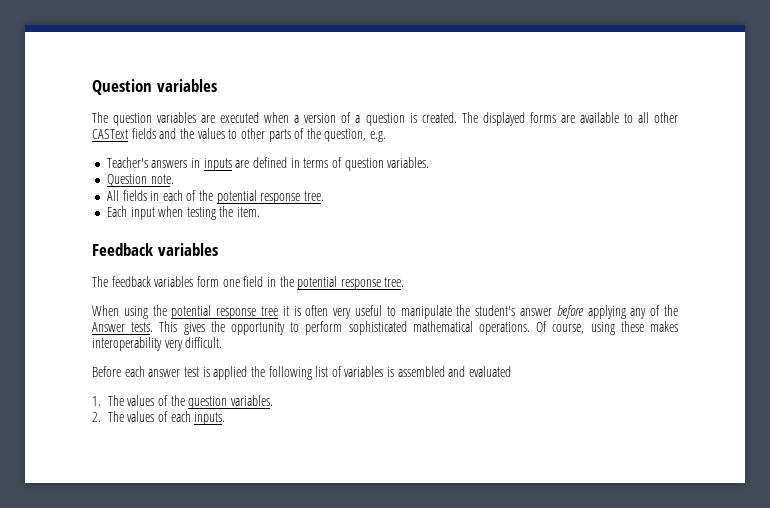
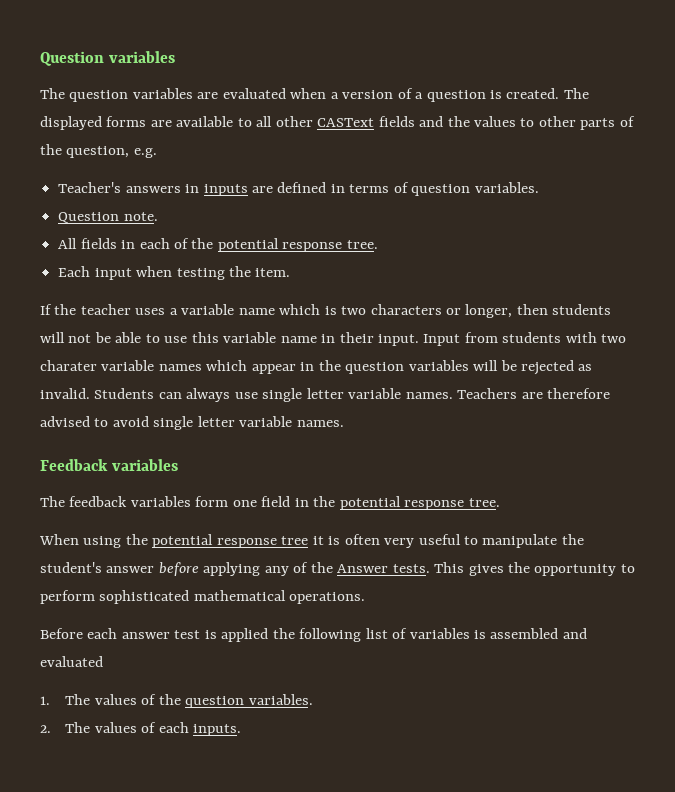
- The question variables are executed when a version of a question is created.
+ The question variables are evaluated when a version of a question is created.
+ If the teacher uses a variable name which is two characters or longer, then students will not be able to use this variable name in their input. Input from students with two charater variable names which appear in the question variables will be rejected as invalid. Students can always use single letter variable names. Teachers are therefore advised to avoid single letter variable names.
- Of course, using these makes interoperability very difficult.

